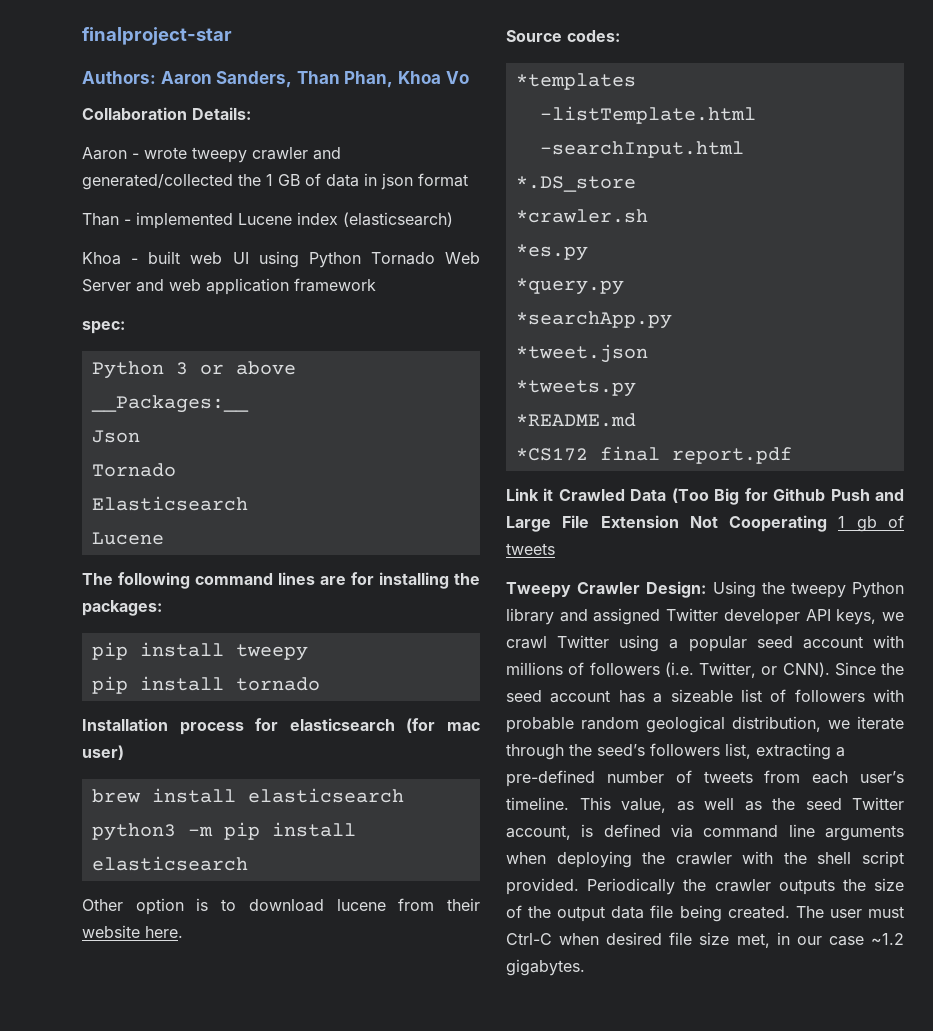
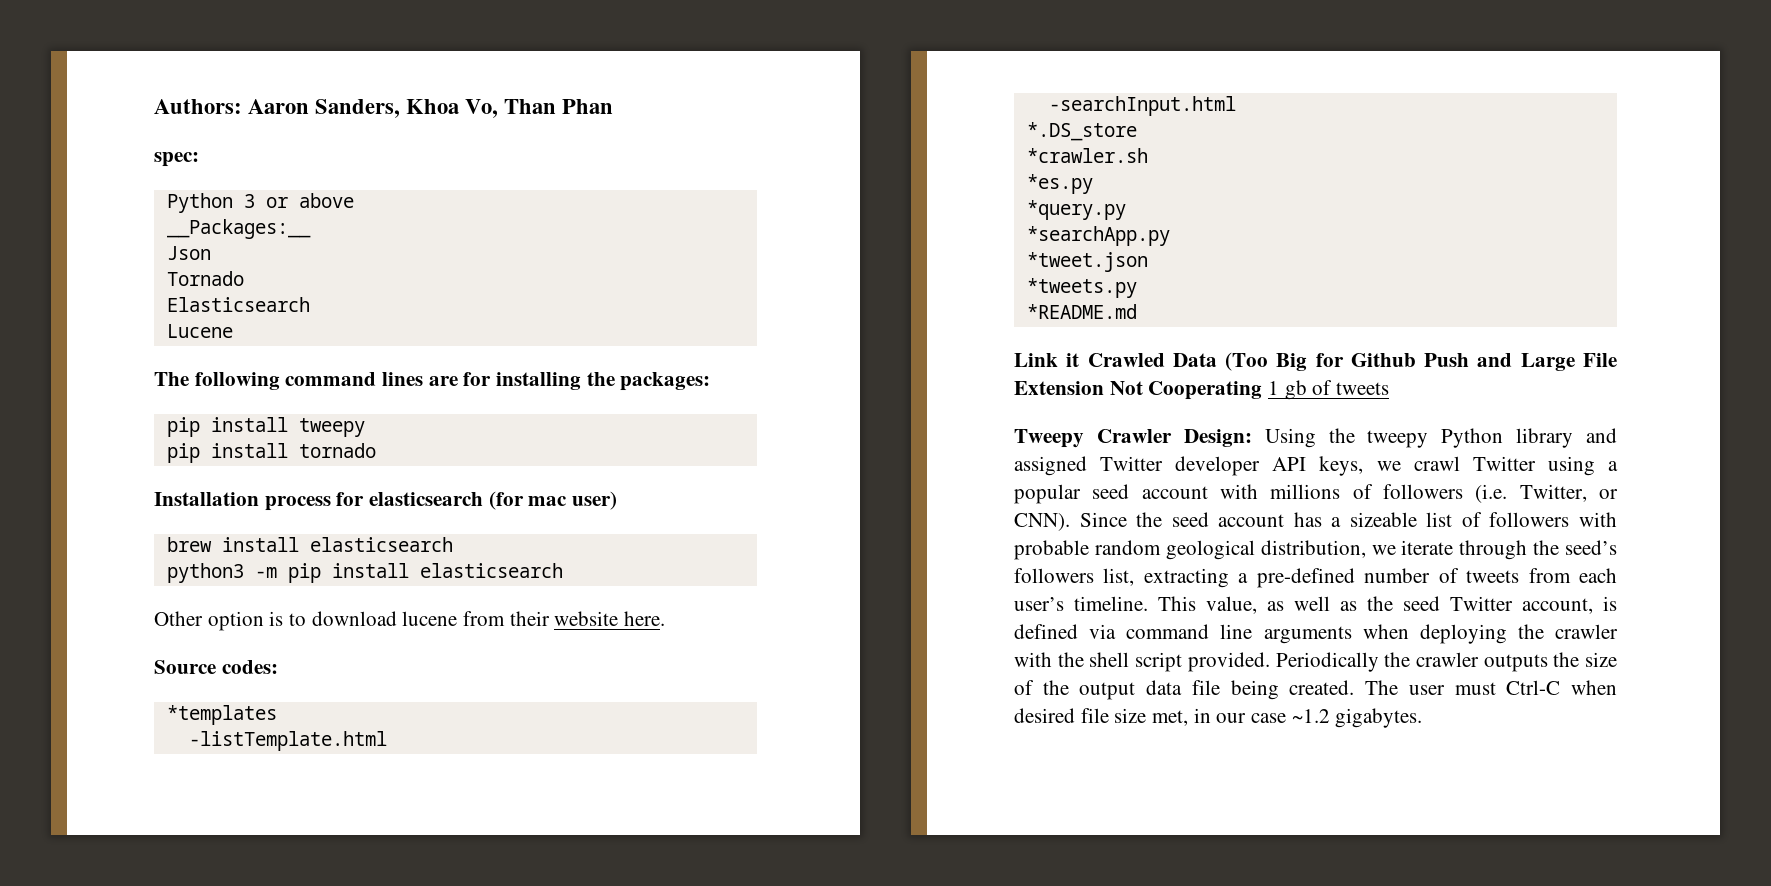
- finalproject-star
- Authors: Aaron Sanders, Than Phan, Khoa Vo
- Collaboration Details:
- Aaron - wrote tweepy crawler and generated/collected the 1 GB of data in json format
- Than - implemented Lucene index (elasticsearch)
- Khoa - built web UI using Python Tornado Web Server and web application framework
+ Authors: Aaron Sanders, Khoa Vo, Than Phan
- *CS172 final report.pdf

